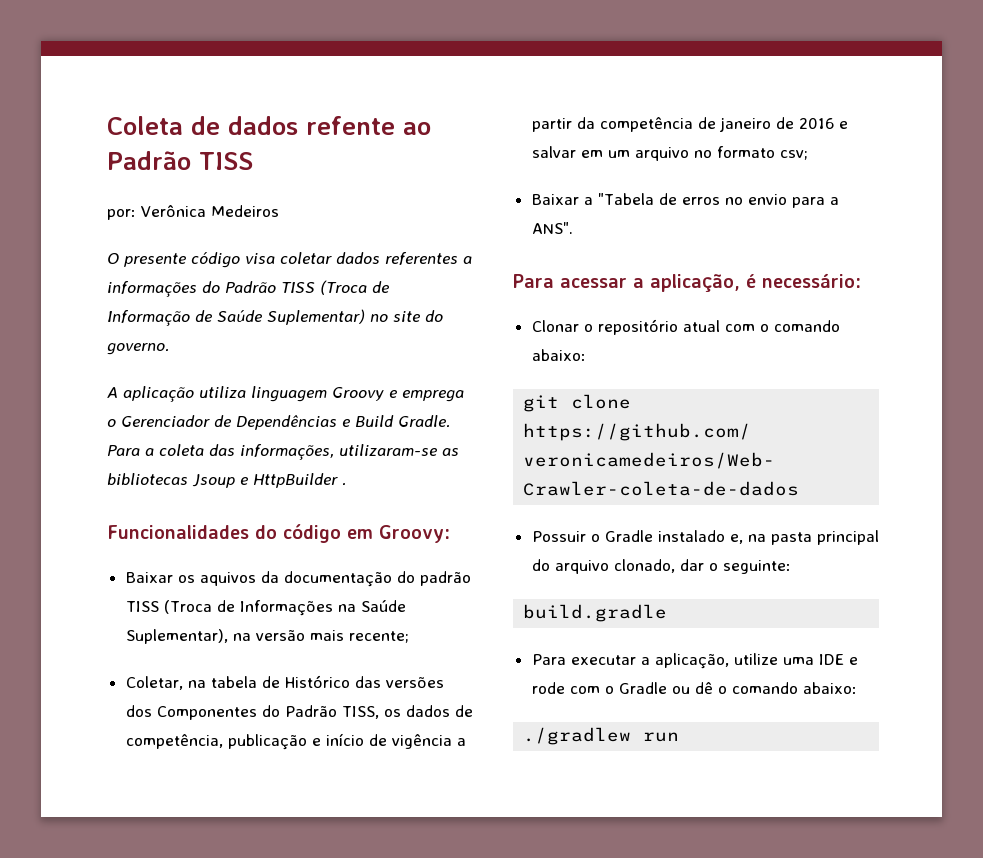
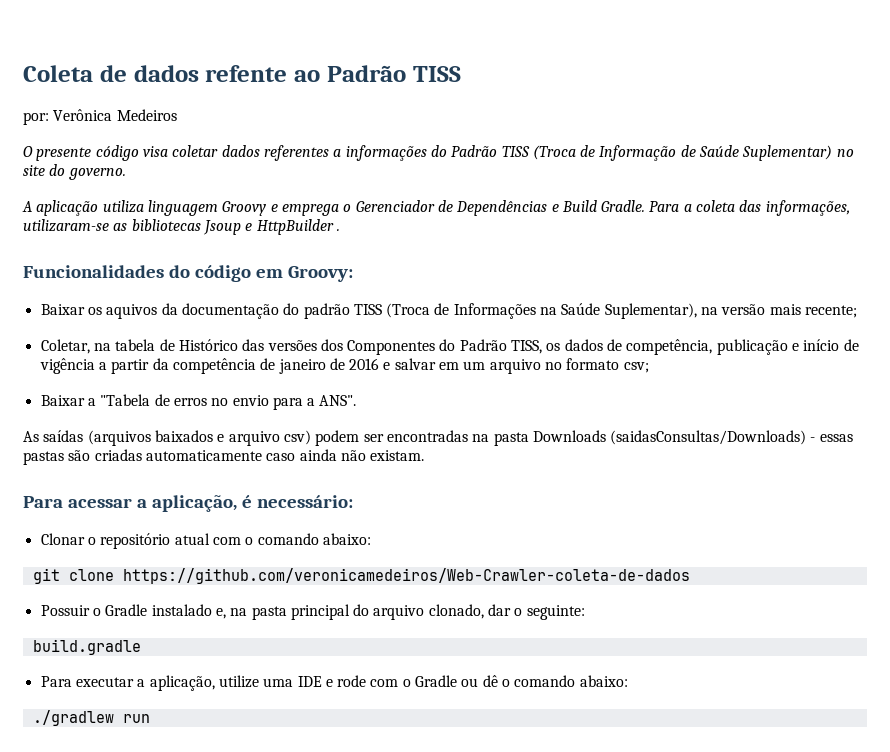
+ As saídas (arquivos baixados e arquivo csv) podem ser encontradas na pasta Downloads (saidasConsultas/Downloads) - essas pastas são criadas automaticamente caso ainda não existam.

